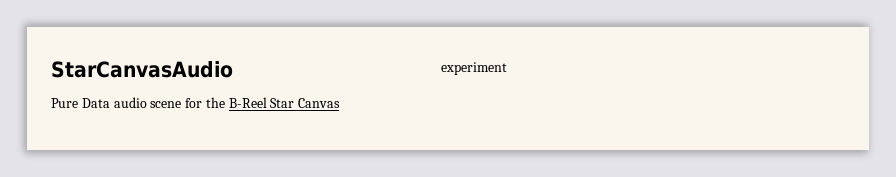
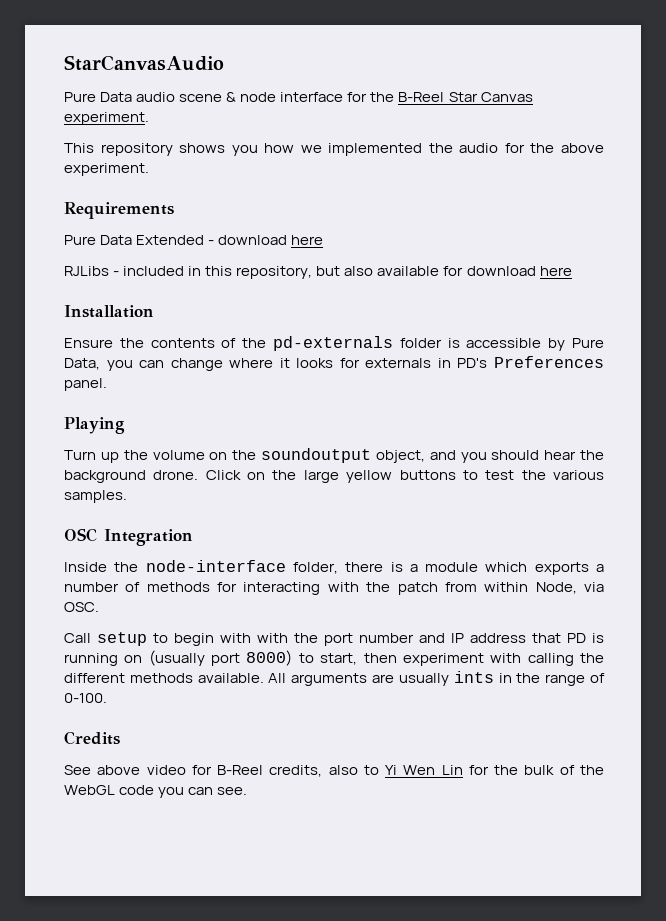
- Pure Data audio scene for the B-Reel Star Canvas experiment
+ Pure Data audio scene & node interface for the B-Reel Star Canvas experiment.
+ This repository shows you how we implemented the audio for the above experiment.
+ Requirements
+ Pure Data Extended - download here
+ RJLibs - included in this repository, but also available for download here
+ Installation
+ Ensure the contents of the pd-externals folder is accessible by Pure Data, you can change where it looks for externals in PD's Preferences panel.
+ Playing
+ Turn up the volume on the soundoutput object, and you should hear the background drone. Click on the large yellow buttons to test the various samples.
+ OSC Integration
+ Inside the node-interface folder, there is a module which exports a number of methods for interacting with the patch from within Node, via OSC.
+ Call setup to begin with with the port number and IP address that PD is running on (usually port 8000) to start, then experiment with calling the different methods available. All arguments are usually ints in the range of 0-100.
+ Credits
+ See above video for B-Reel credits, also to Yi Wen Lin for the bulk of the WebGL code you can see.

